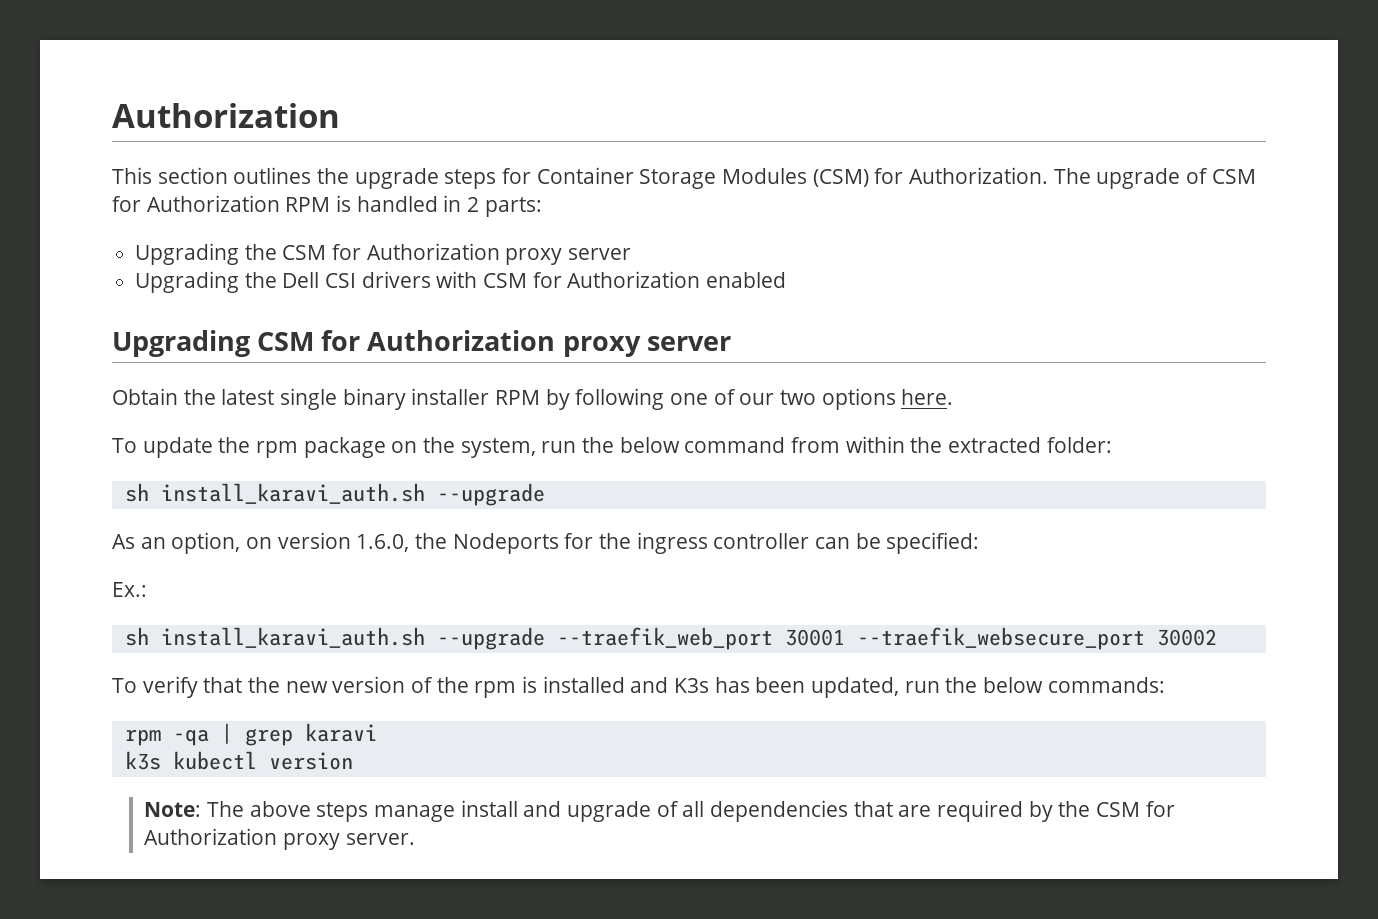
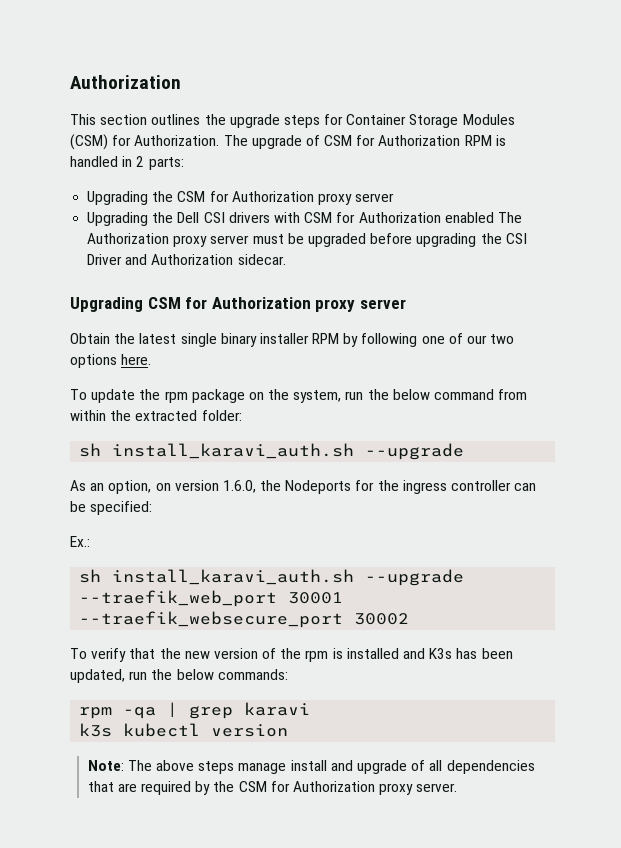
- Upgrading the Dell CSI drivers with CSM for Authorization enabled
+ Upgrading the Dell CSI drivers with CSM for Authorization enabled The Authorization proxy server must be upgraded before upgrading the CSI Driver and Authorization sidecar.

